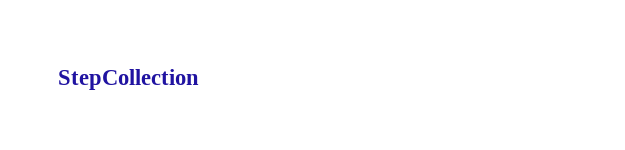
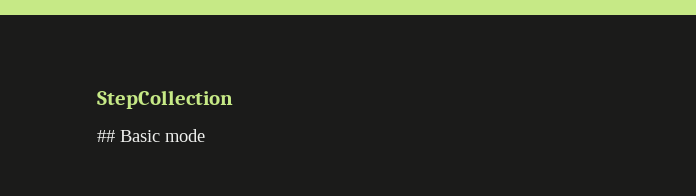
+ ## Basic mode

